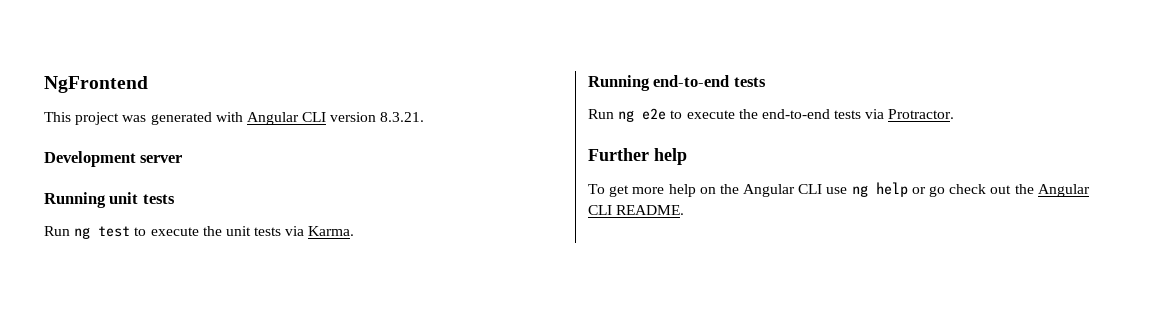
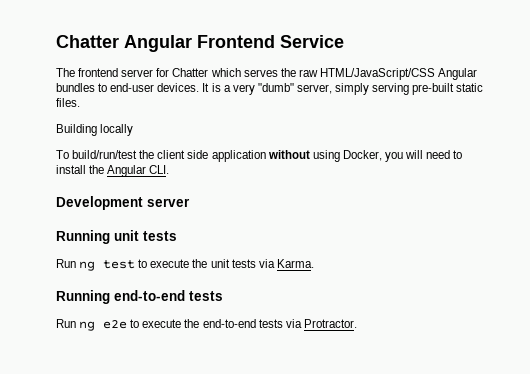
- NgFrontend
- This project was generated with Angular CLI version 8.3.21.
+ Chatter Angular Frontend Service
+ The frontend server for Chatter which serves the raw HTML/JavaScript/CSS Angular bundles to end-user devices. It is a very "dumb" server, simply serving pre-built static files.
+ Building locally
+ To build/run/test the client side application without using Docker, you will need to install the Angular CLI.
- Further help
- To get more help on the Angular CLI use ng help or go check out the Angular CLI README.

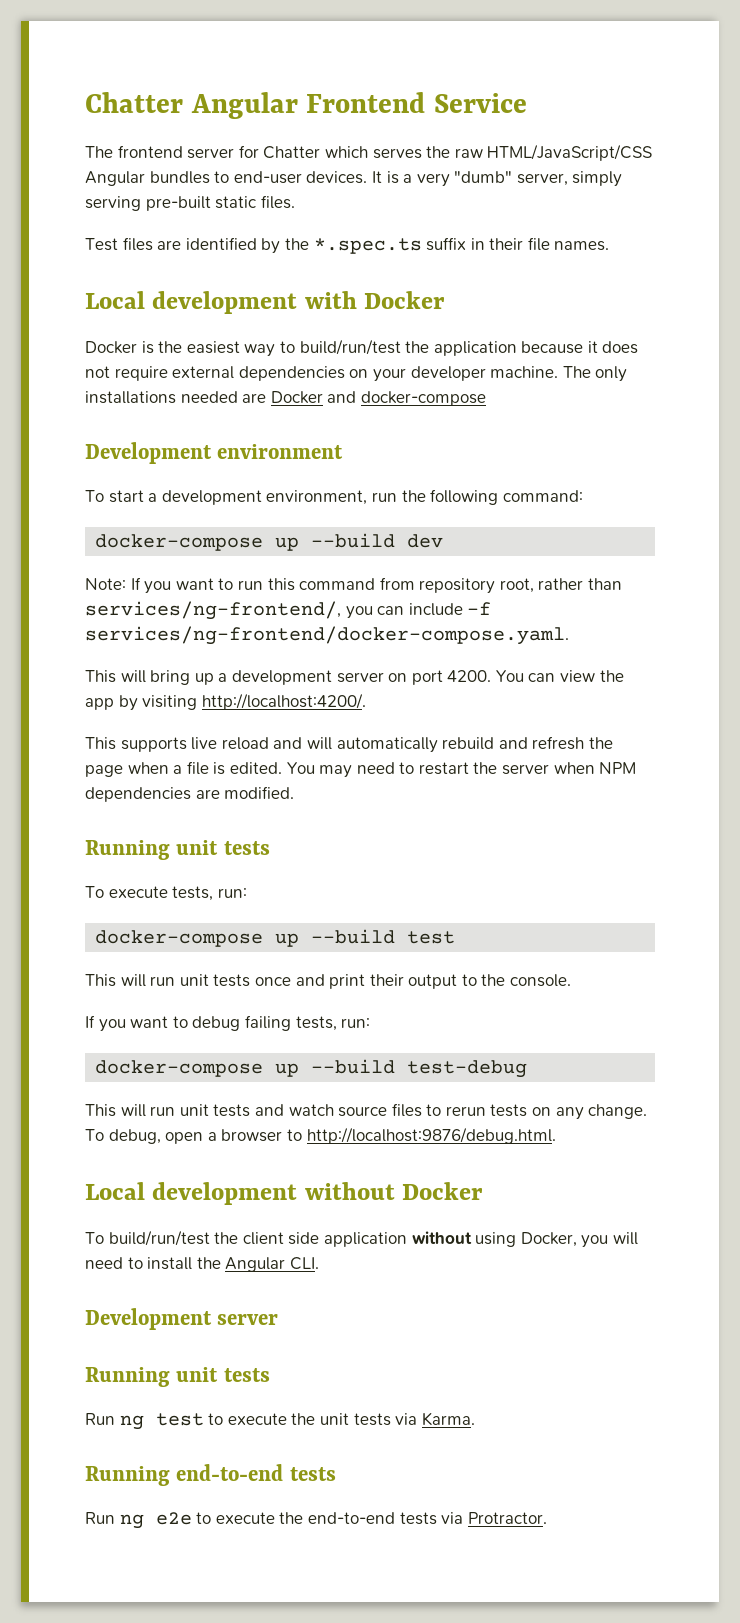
- Building locally
+ Test files are identified by the *.spec.ts suffix in their file names.
+ Local development with Docker
+ Docker is the easiest way to build/run/test the application because it does not require external dependencies on your developer machine. The only installations needed are Docker and docker-compose
+ Development environment
+ To start a development environment, run the following command:
+ docker-compose up --build dev
+ Note: If you want to run this command from repository root, rather than services/ng-frontend/, you can include -f services/ng-frontend/docker-compose.yaml.
+ This will bring up a development server on port 4200. You can view the app by visiting http://localhost:4200/.
+ This supports live reload and will automatically rebuild and refresh the page when a file is edited. You may need to restart the server when NPM dependencies are modified.
+ Running unit tests
+ To execute tests, run:
+ docker-compose up --build test
+ This will run unit tests once and print their output to the console.
+ If you want to debug failing tests, run:
+ docker-compose up --build test-debug
+ This will run unit tests and watch source files to rerun tests on any change. To debug, open a browser to http://localhost:9876/debug.html.
+ Local development without Docker

